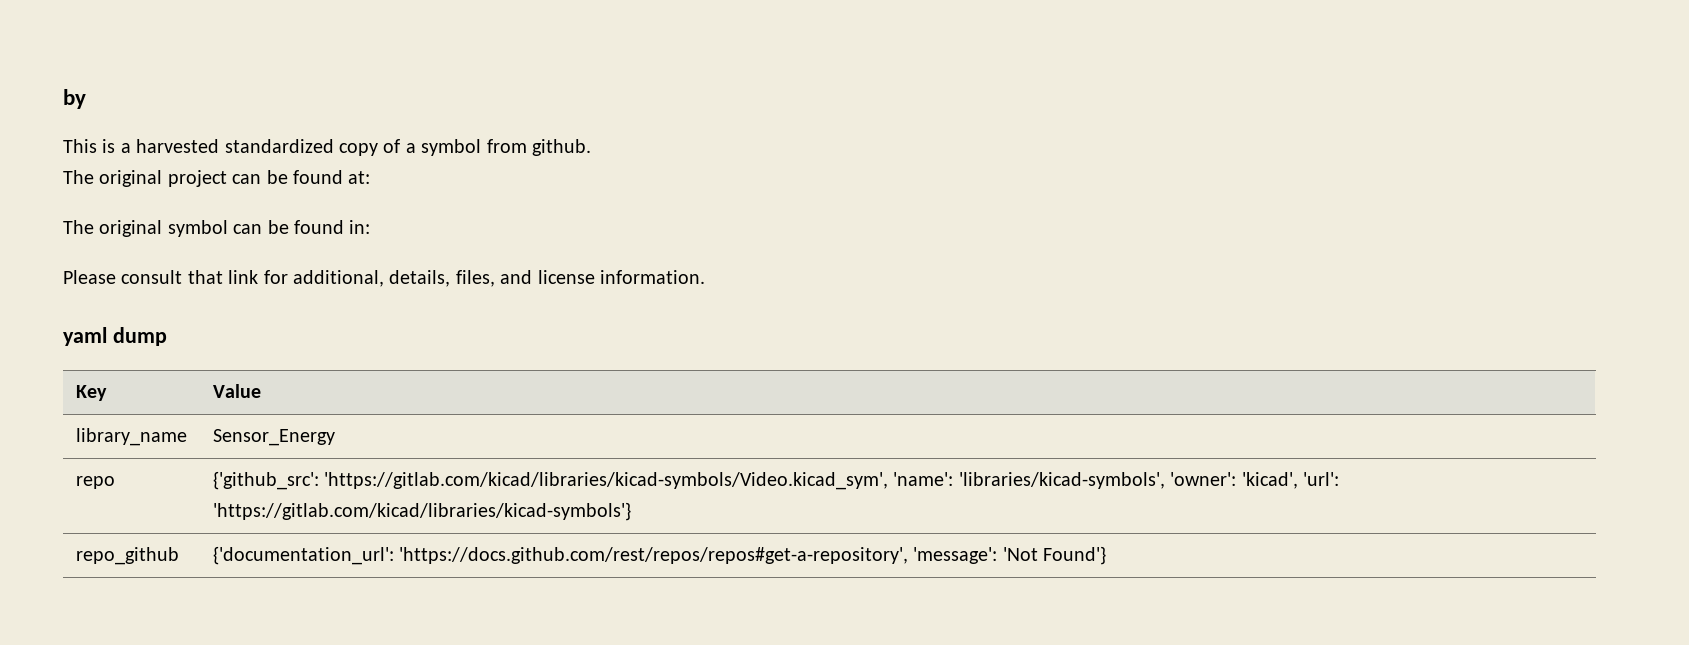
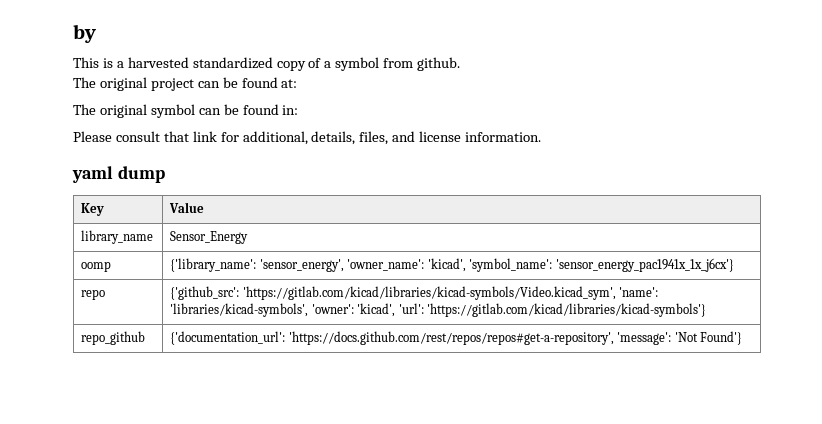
+ oomp | {'library_name': 'sensor_energy', 'owner_name': 'kicad', 'symbol_name': 'sensor_energy_pac1941x_1x_j6cx'}

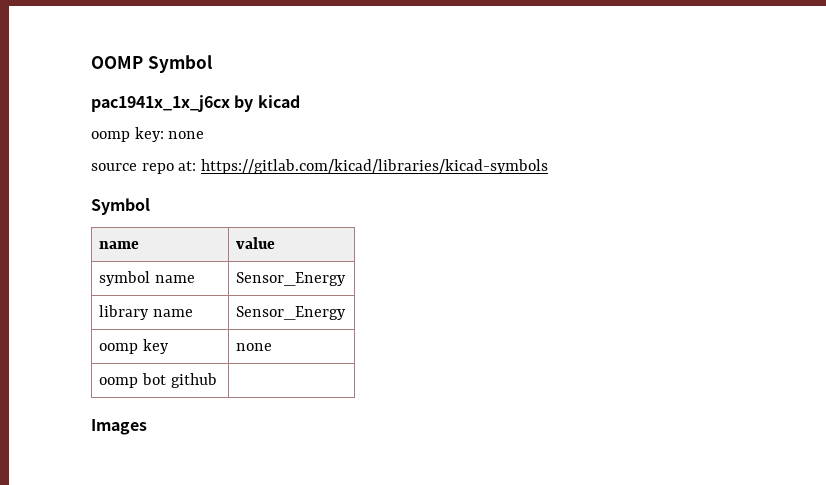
- by
- This is a harvested standardized copy of a symbol from github.
- The original project can be found at:
- The original symbol can be found in:
- Please consult that link for additional, details, files, and license information.
- yaml dump
- Key | Value
- library_name | Sensor_Energy
- oomp | {'library_name': 'sensor_energy', 'owner_name': 'kicad', 'symbol_name': 'sensor_energy_pac1941x_1x_j6cx'}
- repo | {'github_src': 'https://gitlab.com/kicad/libraries/kicad-symbols/Video.kicad_sym', 'name': 'libraries/kicad-symbols', 'owner': 'kicad', 'url': 'https://gitlab.com/kicad/libraries/kicad-symbols'}
- repo_github | {'documentation_url': 'https://docs.github.com/rest/repos/repos#get-a-repository', 'message': 'Not Found'}
+ OOMP Symbol
+ pac1941x_1x_j6cx by kicad
+ oomp key: none
+ source repo at: https://gitlab.com/kicad/libraries/kicad-symbols
+ Symbol
+ name | value
+ symbol name | Sensor_Energy
+ library name | Sensor_Energy
+ oomp key | none
+ oomp bot github |
+ Images

